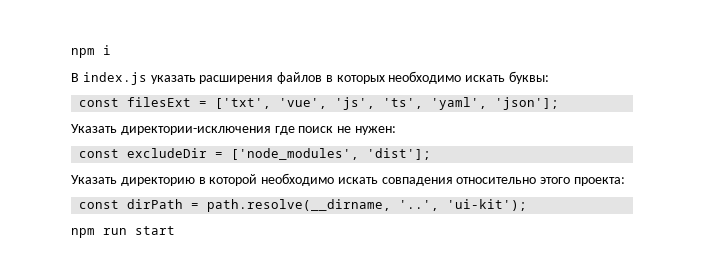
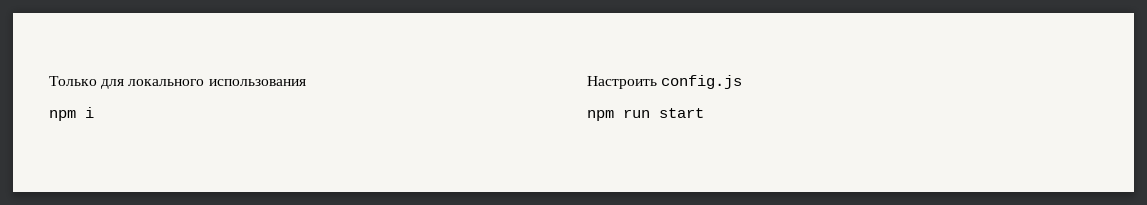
+ Только для локального использования
  npm i
- В index.js указать расширения файлов в которых необходимо искать буквы:
- const filesExt = ['txt', 'vue', 'js', 'ts', 'yaml', 'json'];
- Указать директории-исключения где поиск не нужен:
- const excludeDir = ['node_modules', 'dist'];
- Указать директорию в которой необходимо искать совпадения относительно этого проекта:
- const dirPath = path.resolve(__dirname, '..', 'ui-kit');
+ Настроить config.js

